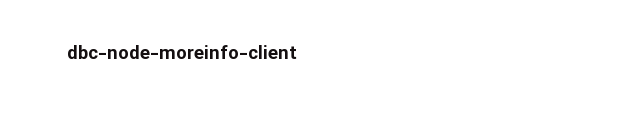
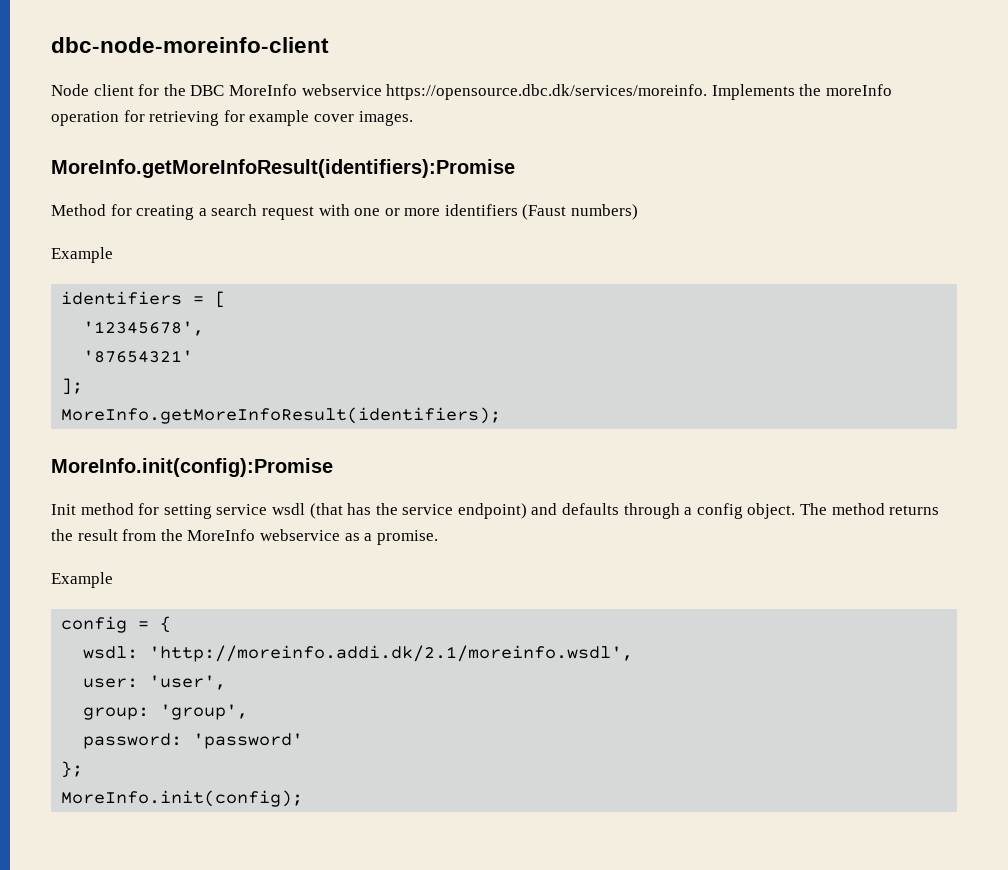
+ Node client for the DBC MoreInfo webservice https://opensource.dbc.dk/services/moreinfo. Implements the moreInfo operation for retrieving for example cover images.
+ MoreInfo.getMoreInfoResult(identifiers):Promise
+ Method for creating a search request with one or more identifiers (Faust numbers)
+ Example
+ identifiers = [
+ '12345678',
+ '87654321'
+ ];
+ MoreInfo.getMoreInfoResult(identifiers);
+ MoreInfo.init(config):Promise
+ Init method for setting service wsdl (that has the service endpoint) and defaults through a config object. The method returns the result from the MoreInfo webservice as a promise.
+ Example
+ config = {
+ wsdl: 'http://moreinfo.addi.dk/2.1/moreinfo.wsdl',
+ user: 'user',
+ group: 'group',
+ password: 'password'
+ };
+ MoreInfo.init(config);

